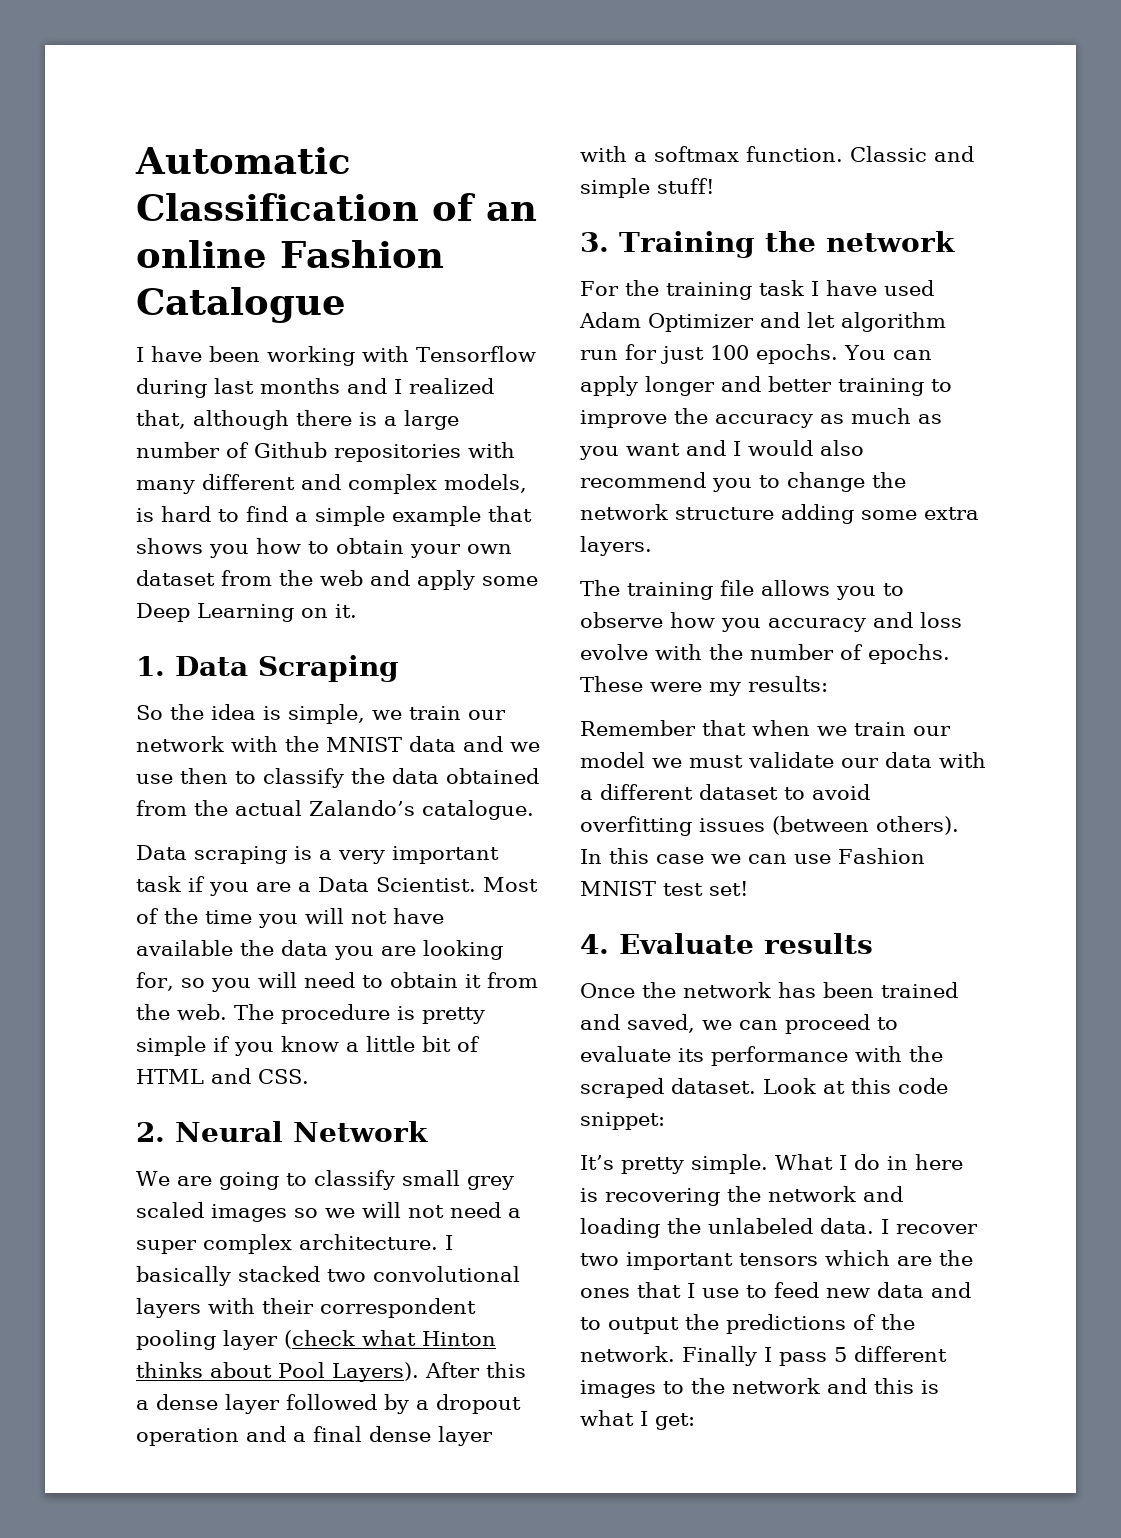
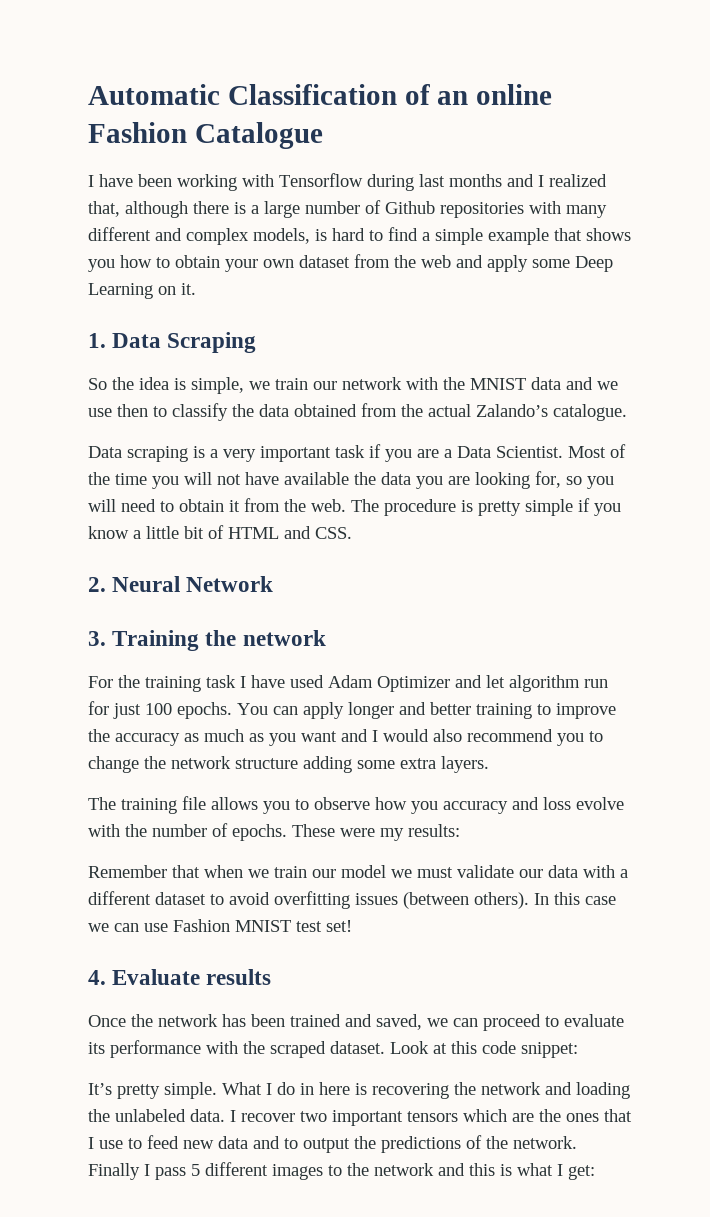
- We are going to classify small grey scaled images so we will not need a super complex architecture. I basically stacked two convolutional layers with their correspondent pooling layer (check what Hinton thinks about Pool Layers). After this a dense layer followed by a dropout operation and a final dense layer with a softmax function. Classic and simple stuff!

